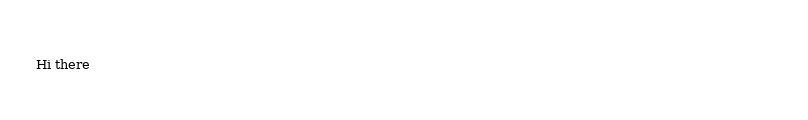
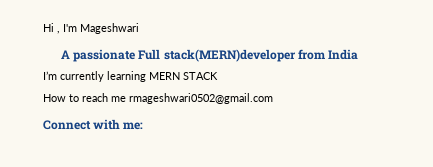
- Hi there
+ Hi , I'm Mageshwari
+ A passionate Full stack(MERN)developer from India
+ I’m currently learning MERN STACK
+ How to reach me rmageshwari0502@gmail.com
+ Connect with me:

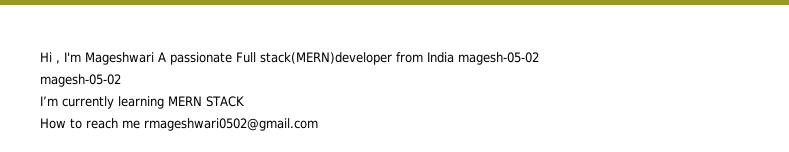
- Hi , I'm Mageshwari
- A passionate Full stack(MERN)developer from India
+ Hi , I'm Mageshwari A passionate Full stack(MERN)developer from India magesh-05-02
+ magesh-05-02
- Connect with me:

